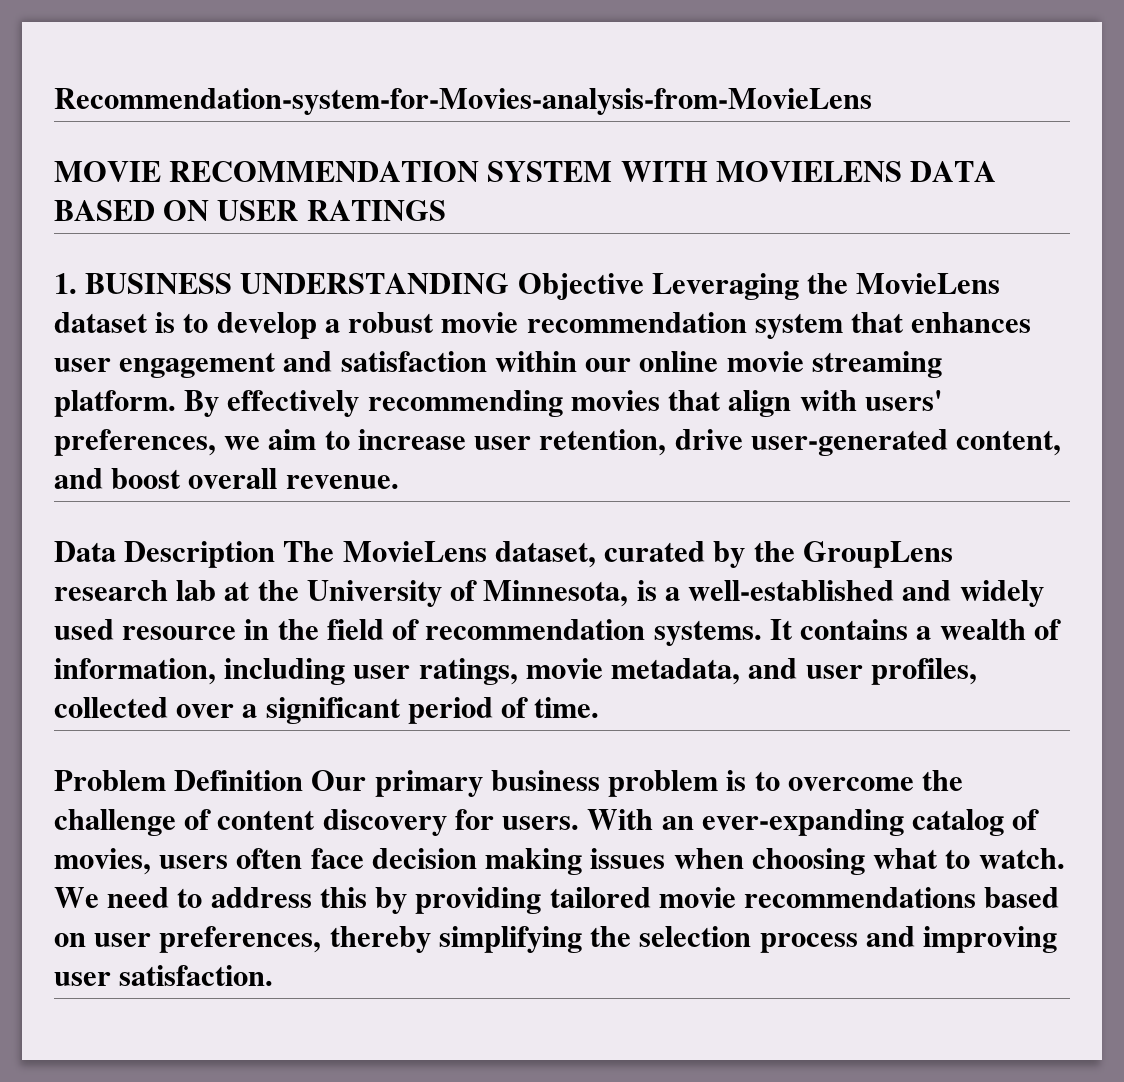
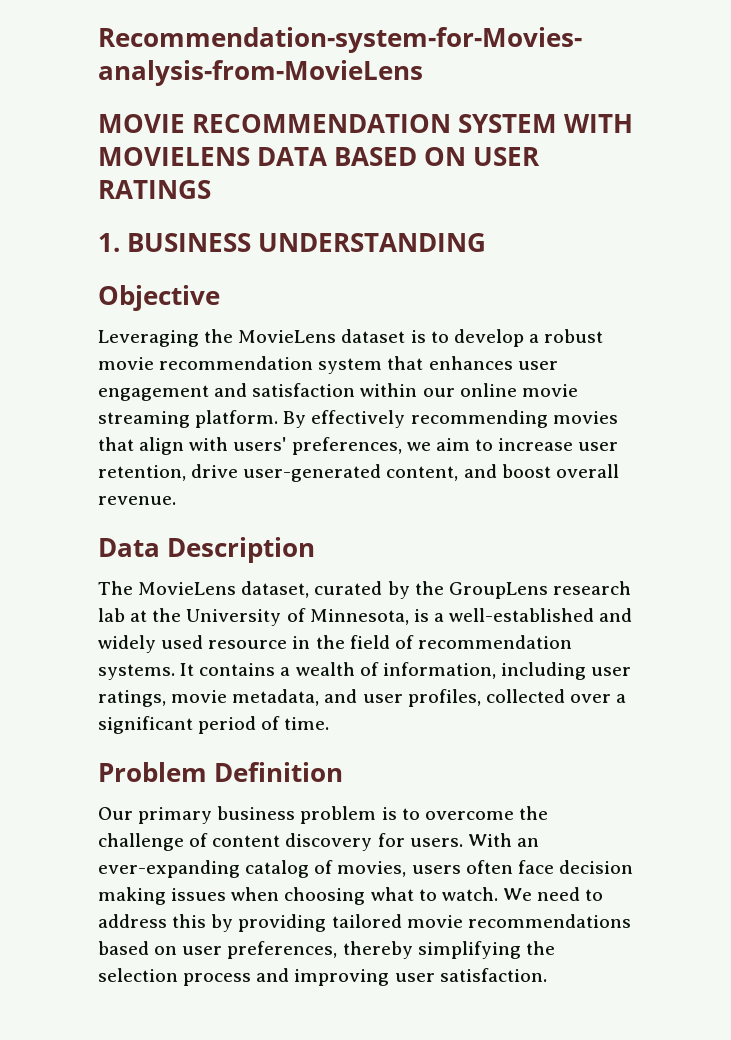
- 1. BUSINESS UNDERSTANDING Objective Leveraging the MovieLens dataset is to develop a robust movie recommendation system that enhances user engagement and satisfaction within our online movie streaming platform.
+ 1. BUSINESS UNDERSTANDING
+ Objective
+ Leveraging the MovieLens dataset is to develop a robust movie recommendation system that enhances user engagement and satisfaction within our online movie streaming platform.
- Data Description The MovieLens dataset, curated by the GroupLens research lab at the University of Minnesota, is a well-established and widely used resource in the field of recommendation systems.
+ Data Description
+ The MovieLens dataset, curated by the GroupLens research lab at the University of Minnesota, is a well-established and widely used resource in the field of recommendation systems.
- Problem Definition Our primary business problem is to overcome the challenge of content discovery for users.
+ Problem Definition
+ Our primary business problem is to overcome the challenge of content discovery for users.

